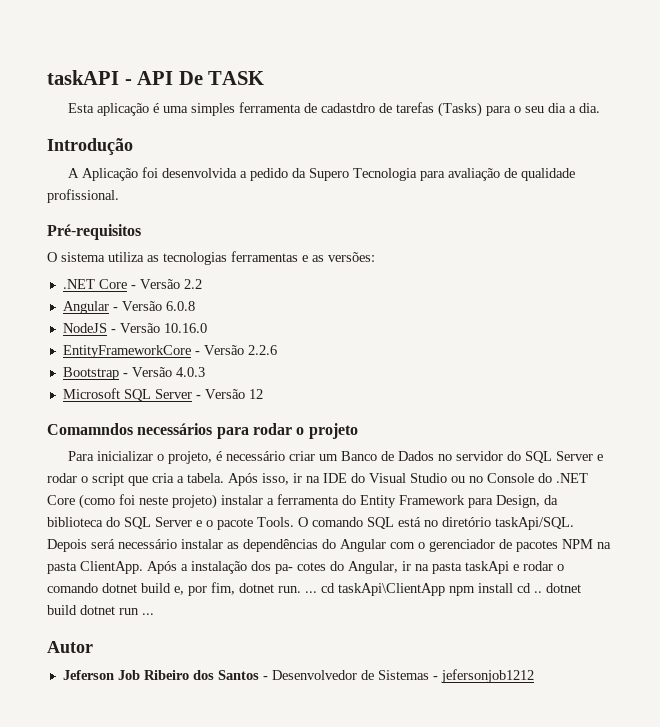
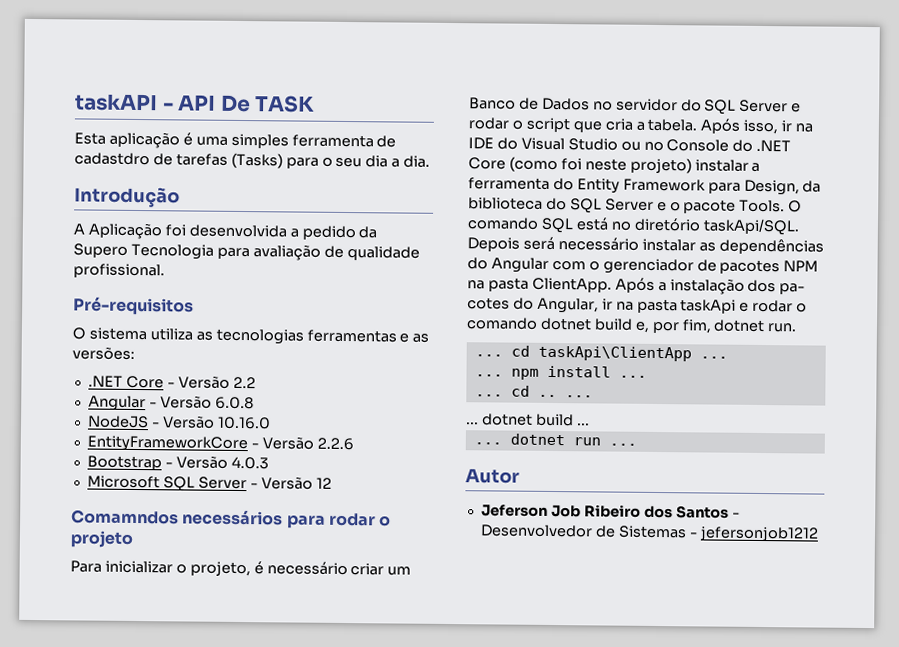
- Após a instalação dos pa- cotes do Angular, ir na pasta taskApi e rodar o comando dotnet build e, por fim, dotnet run. ... cd taskApi\ClientApp npm install cd .. dotnet build dotnet run ...
+ Após a instalação dos pa- cotes do Angular, ir na pasta taskApi e rodar o comando dotnet build e, por fim, dotnet run.
+ ... cd taskApi\ClientApp ...
+ ... npm install ...
+ ... cd .. ...
+ ... dotnet build ...
+ ... dotnet run ...

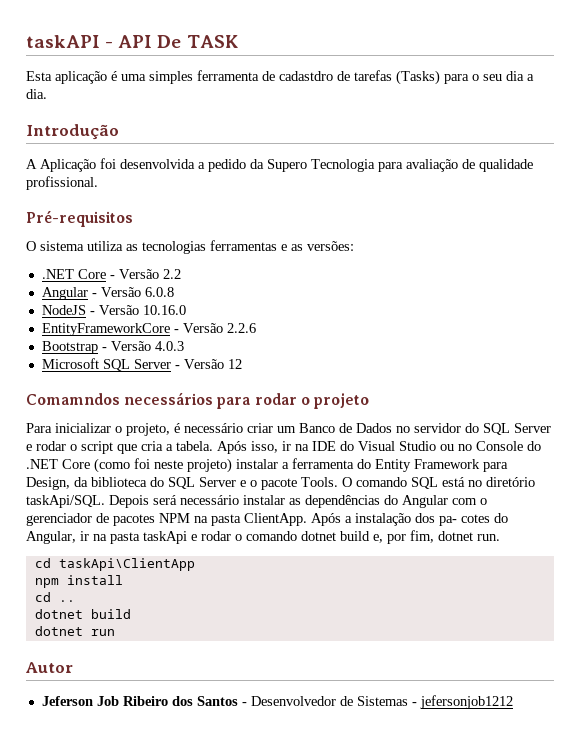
- ... cd taskApi\ClientApp ...
- ... npm install ...
- ... cd .. ...
- ... dotnet build ...
- ... dotnet run ...
+ cd taskApi\ClientApp
+ npm install
+ cd ..
+ dotnet build
+ dotnet run

